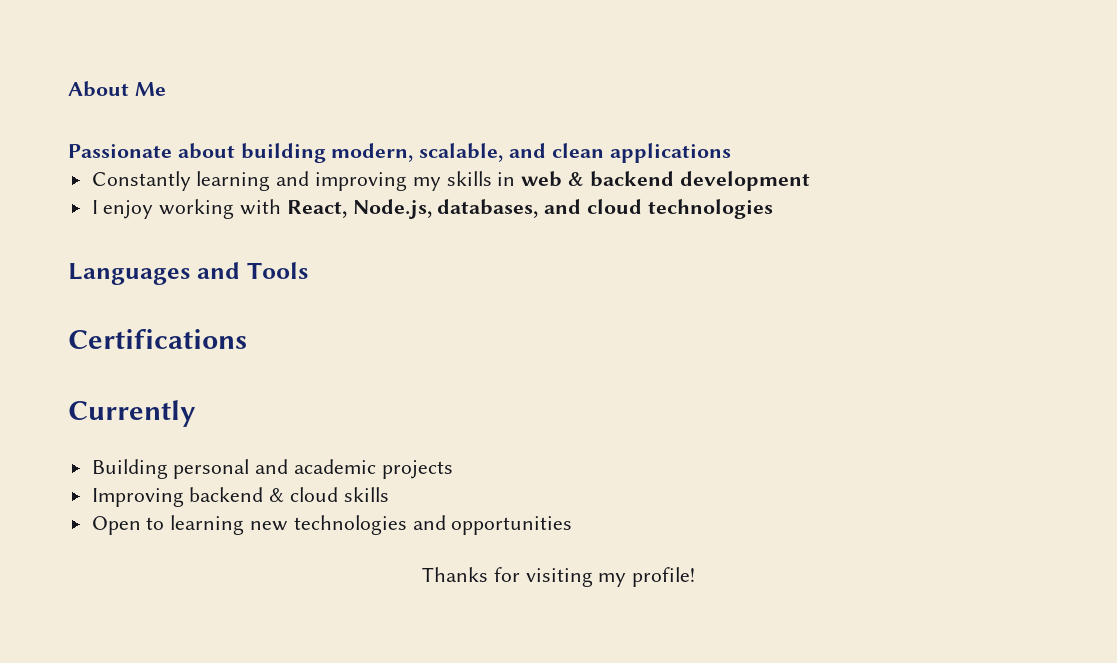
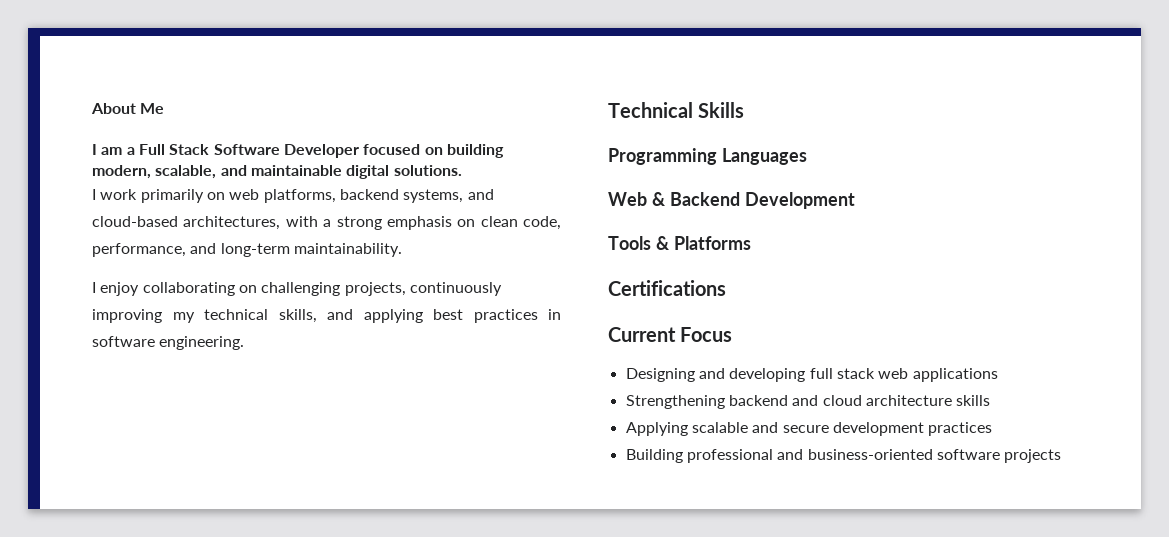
- Passionate about building modern, scalable, and clean applications
- Constantly learning and improving my skills in web & backend development
- I enjoy working with React, Node.js, databases, and cloud technologies
- Languages and Tools
+ I am a Full Stack Software Developer focused on building modern, scalable, and maintainable digital solutions.
+ I work primarily on web platforms, backend systems, and cloud-based architectures, with a strong emphasis on clean code, performance, and long-term maintainability.
+ I enjoy collaborating on challenging projects, continuously improving my technical skills, and applying best practices in software engineering.
+ Technical Skills
+ Programming Languages
+ Web & Backend Development
+ Tools & Platforms
- Currently
- Building personal and academic projects
- Improving backend & cloud skills
- Open to learning new technologies and opportunities
- Thanks for visiting my profile!
+ Current Focus
+ Designing and developing full stack web applications
+ Strengthening backend and cloud architecture skills
+ Applying scalable and secure development practices
+ Building professional and business-oriented software projects

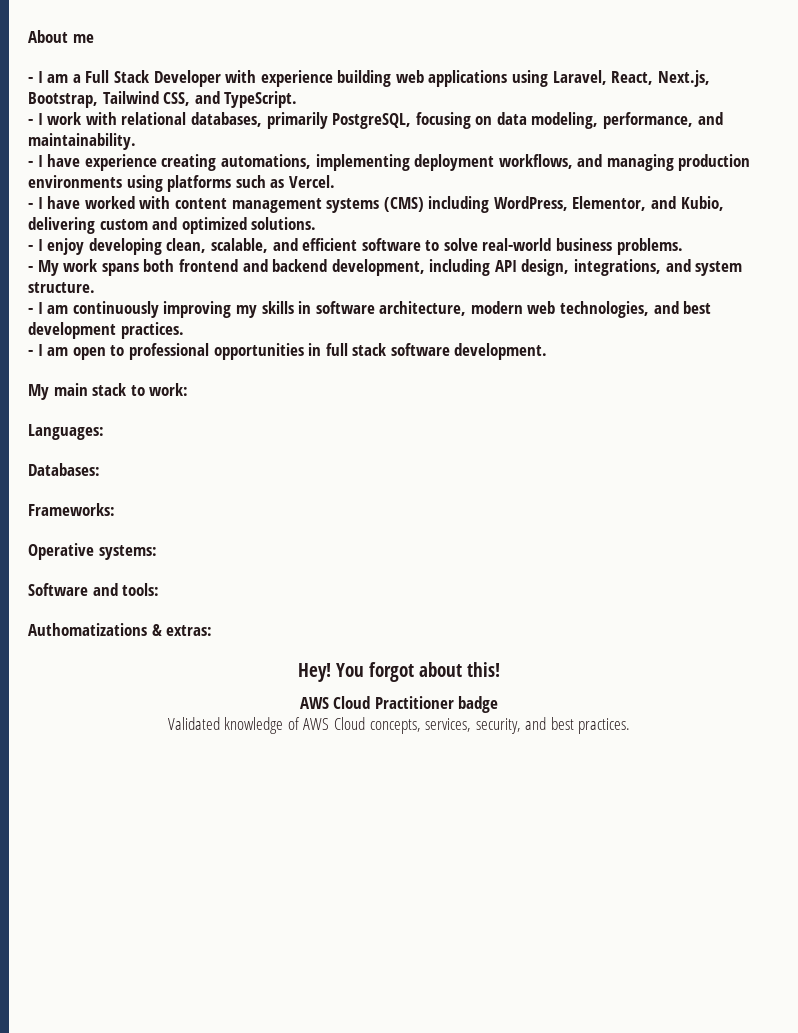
- About Me
- I am a Full Stack Software Developer focused on building modern, scalable, and maintainable digital solutions.
- I work primarily on web platforms, backend systems, and cloud-based architectures, with a strong emphasis on clean code, performance, and long-term maintainability.
- I enjoy collaborating on challenging projects, continuously improving my technical skills, and applying best practices in software engineering.
- Technical Skills
- Programming Languages
- Web & Backend Development
- Tools & Platforms
- Certifications
- Current Focus
- Designing and developing full stack web applications
- Strengthening backend and cloud architecture skills
- Applying scalable and secure development practices
- Building professional and business-oriented software projects
+ About me
+ - I am a Full Stack Developer with experience building web applications using Laravel, React, Next.js, Bootstrap, Tailwind CSS, and TypeScript.
+ - I work with relational databases, primarily PostgreSQL, focusing on data modeling, performance, and maintainability.
+ - I have experience creating automations, implementing deployment workflows, and managing production environments using platforms such as Vercel.
+ - I have worked with content management systems (CMS) including WordPress, Elementor, and Kubio, delivering custom and optimized solutions.
+ - I enjoy developing clean, scalable, and efficient software to solve real-world business problems.
+ - My work spans both frontend and backend development, including API design, integrations, and system structure.
+ - I am continuously improving my skills in software architecture, modern web technologies, and best development practices.
+ - I am open to professional opportunities in full stack software development.
+ My main stack to work:
+ Languages:
+ Databases:
+ Frameworks:
+ Operative systems:
+ Software and tools:
+ Authomatizations & extras:
+ Hey! You forgot about this!
+ AWS Cloud Practitioner badge
+ Validated knowledge of AWS Cloud concepts, services, security, and best practices.

